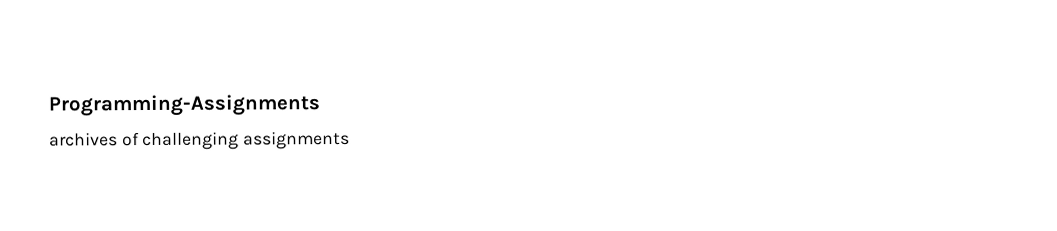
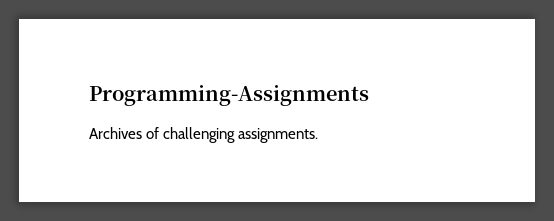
- archives of challenging assignments
+ Archives of challenging assignments.

